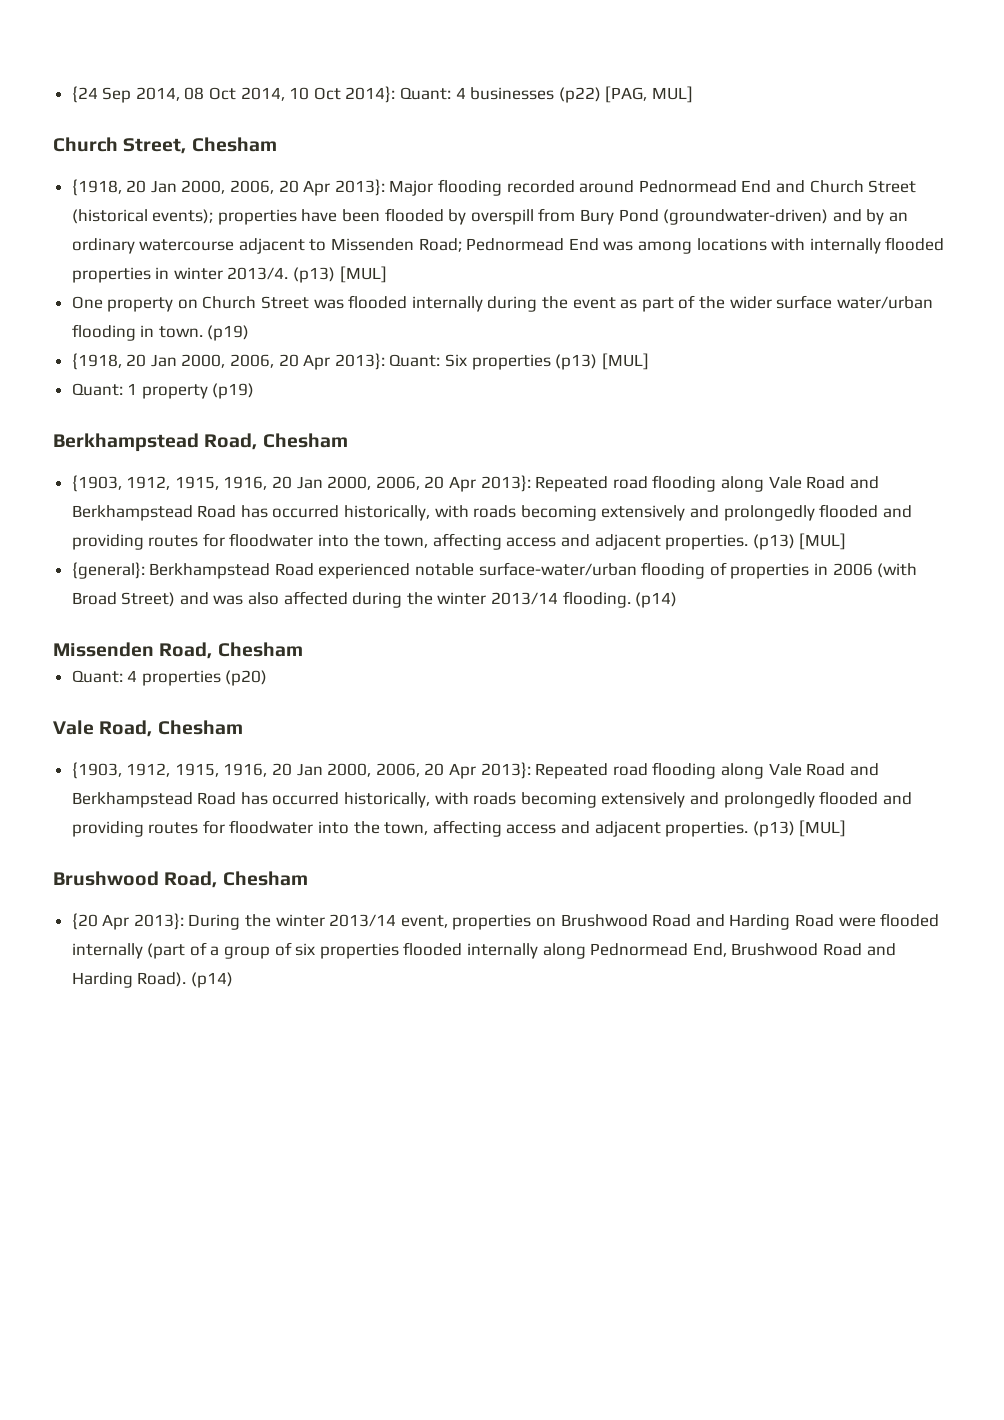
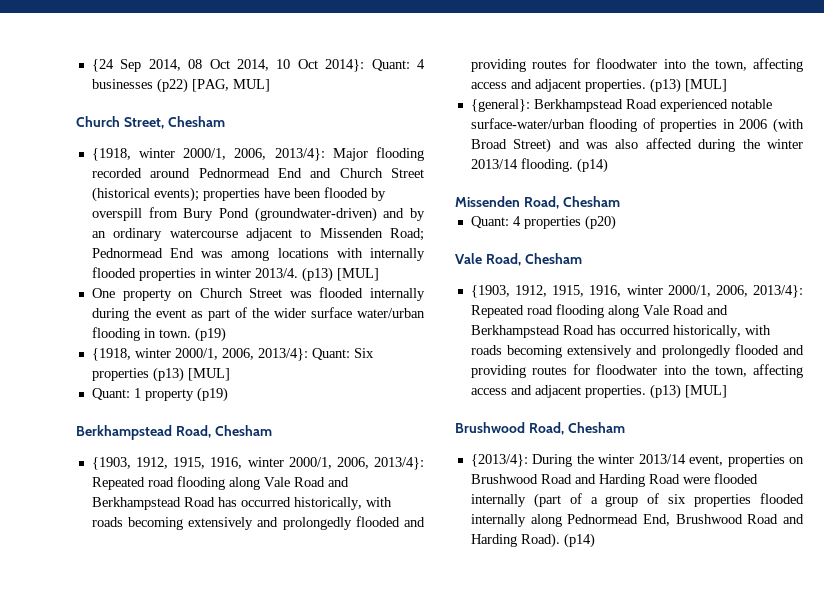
- {1918, 20 Jan 2000, 2006, 20 Apr 2013}: Major flooding recorded around Pednormead End and Church Street (historical events); properties have been flooded by overspill from Bury Pond (groundwater-driven) and by an ordinary watercourse adjacent to Missenden Road; Pednormead End was among locations with internally flooded properties in winter 2013/4.
+ {1918, winter 2000/1, 2006, 2013/4}: Major flooding recorded around Pednormead End and Church Street (historical events); properties have been flooded by overspill from Bury Pond (groundwater-driven) and by an ordinary watercourse adjacent to Missenden Road; Pednormead End was among locations with internally flooded properties in winter 2013/4.
- {1918, 20 Jan 2000, 2006, 20 Apr 2013}: Quant: Six properties (p13) [MUL]
+ {1918, winter 2000/1, 2006, 2013/4}: Quant: Six properties (p13) [MUL]
  Berkhampstead Road, Chesham
- {1903, 1912, 1915, 1916, 20 Jan 2000, 2006, 20 Apr 2013}: Repeated road flooding along Vale Road and Berkhampstead Road has occurred historically, with roads becoming extensively and prolongedly flooded and providing routes for floodwater into the town, affecting access and adjacent properties.
+ {1903, 1912, 1915, 1916, winter 2000/1, 2006, 2013/4}: Repeated road flooding along Vale Road and Berkhampstead Road has occurred historically, with roads becoming extensively and prolongedly flooded and providing routes for floodwater into the town, affecting access and adjacent properties.
  Vale Road, Chesham
- {1903, 1912, 1915, 1916, 20 Jan 2000, 2006, 20 Apr 2013}: Repeated road flooding along Vale Road and Berkhampstead Road has occurred historically, with roads becoming extensively and prolongedly flooded and providing routes for floodwater into the town, affecting access and adjacent properties.
+ {1903, 1912, 1915, 1916, winter 2000/1, 2006, 2013/4}: Repeated road flooding along Vale Road and Berkhampstead Road has occurred historically, with roads becoming extensively and prolongedly flooded and providing routes for floodwater into the town, affecting access and adjacent properties.
- {20 Apr 2013}: During the winter 2013/14 event, properties on Brushwood Road and Harding Road were flooded internally (part of a group of six properties flooded internally along Pednormead End, Brushwood Road and Harding Road).
+ {2013/4}: During the winter 2013/14 event, properties on Brushwood Road and Harding Road were flooded internally (part of a group of six properties flooded internally along Pednormead End, Brushwood Road and Harding Road).

